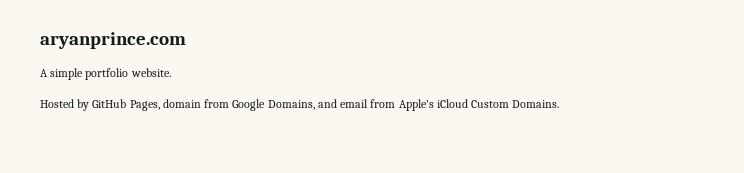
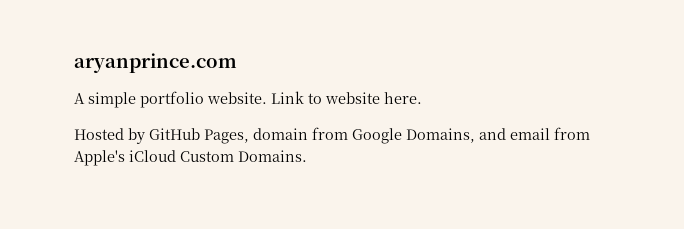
+ Link to website here.

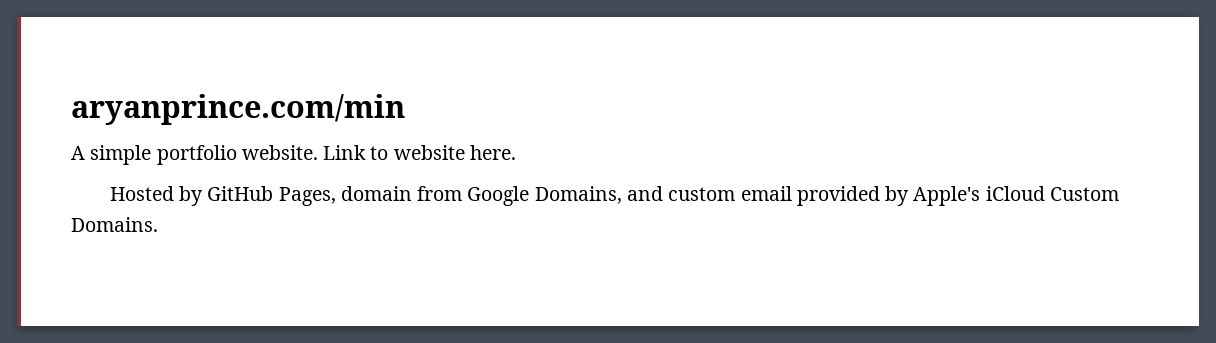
- aryanprince.com
+ aryanprince.com/min
- Hosted by GitHub Pages, domain from Google Domains, and email from Apple's iCloud Custom Domains.
+ Hosted by GitHub Pages, domain from Google Domains, and custom email provided by Apple's iCloud Custom Domains.

